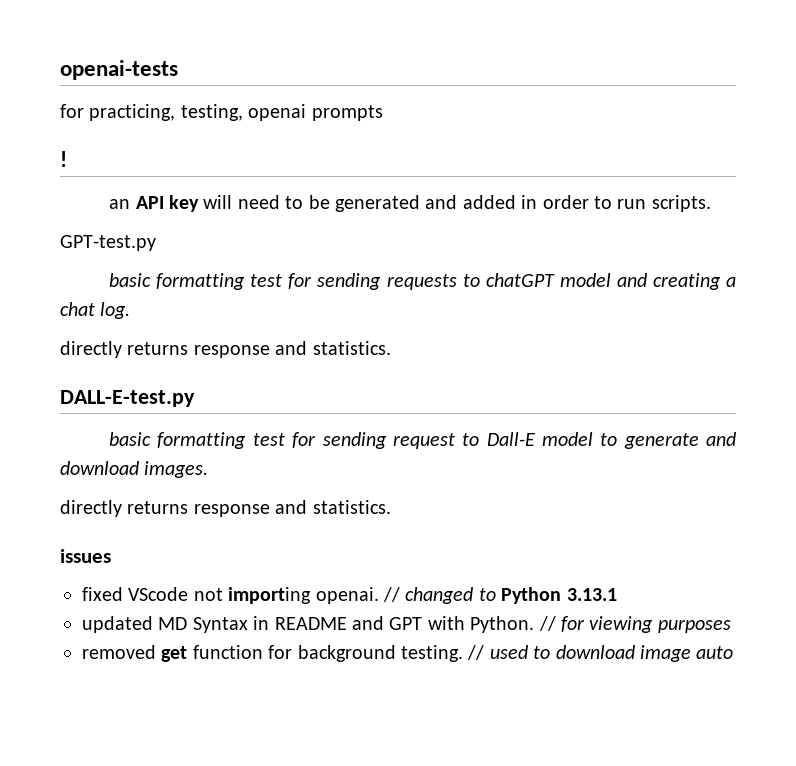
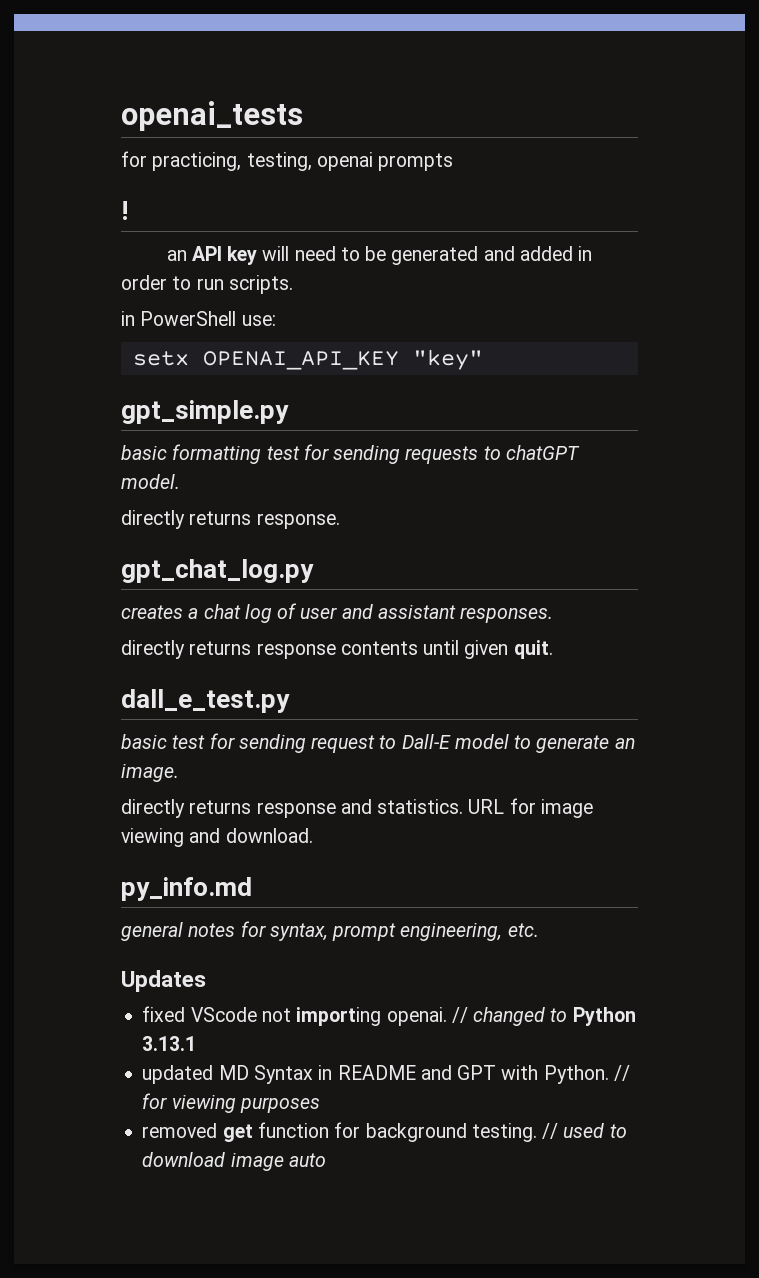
- openai-tests
+ openai_tests
- GPT-test.py
+ in PowerShell use:
+ setx OPENAI_API_KEY "key"
+ gpt_simple.py
- basic formatting test for sending requests to chatGPT model and creating a chat log.
- directly returns response and statistics.
- DALL-E-test.py
- basic formatting test for sending request to Dall-E model to generate and download images.
- directly returns response and statistics.
- issues
+ basic formatting test for sending requests to chatGPT model.
+ directly returns response.
+ gpt_chat_log.py
+ creates a chat log of user and assistant responses.
+ directly returns response contents until given quit.
+ dall_e_test.py
+ basic test for sending request to Dall-E model to generate an image.
+ directly returns response and statistics. URL for image viewing and download.
+ py_info.md
+ general notes for syntax, prompt engineering, etc.
+ Updates

